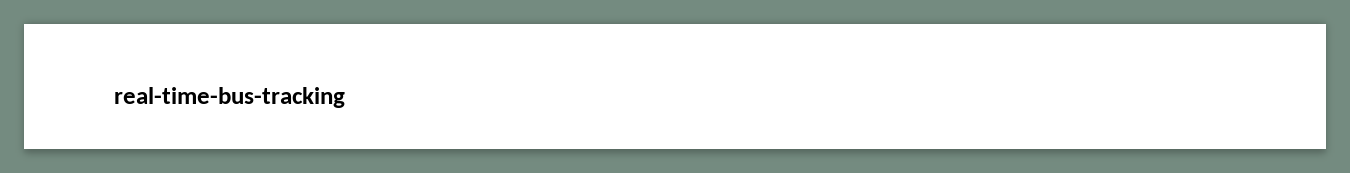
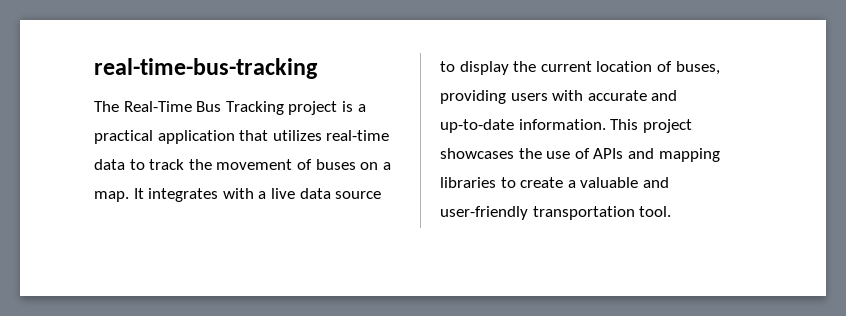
+ The Real-Time Bus Tracking project is a practical application that utilizes real-time data to track the movement of buses on a map. It integrates with a live data source to display the current location of buses, providing users with accurate and up-to-date information. This project showcases the use of APIs and mapping libraries to create a valuable and user-friendly transportation tool.

